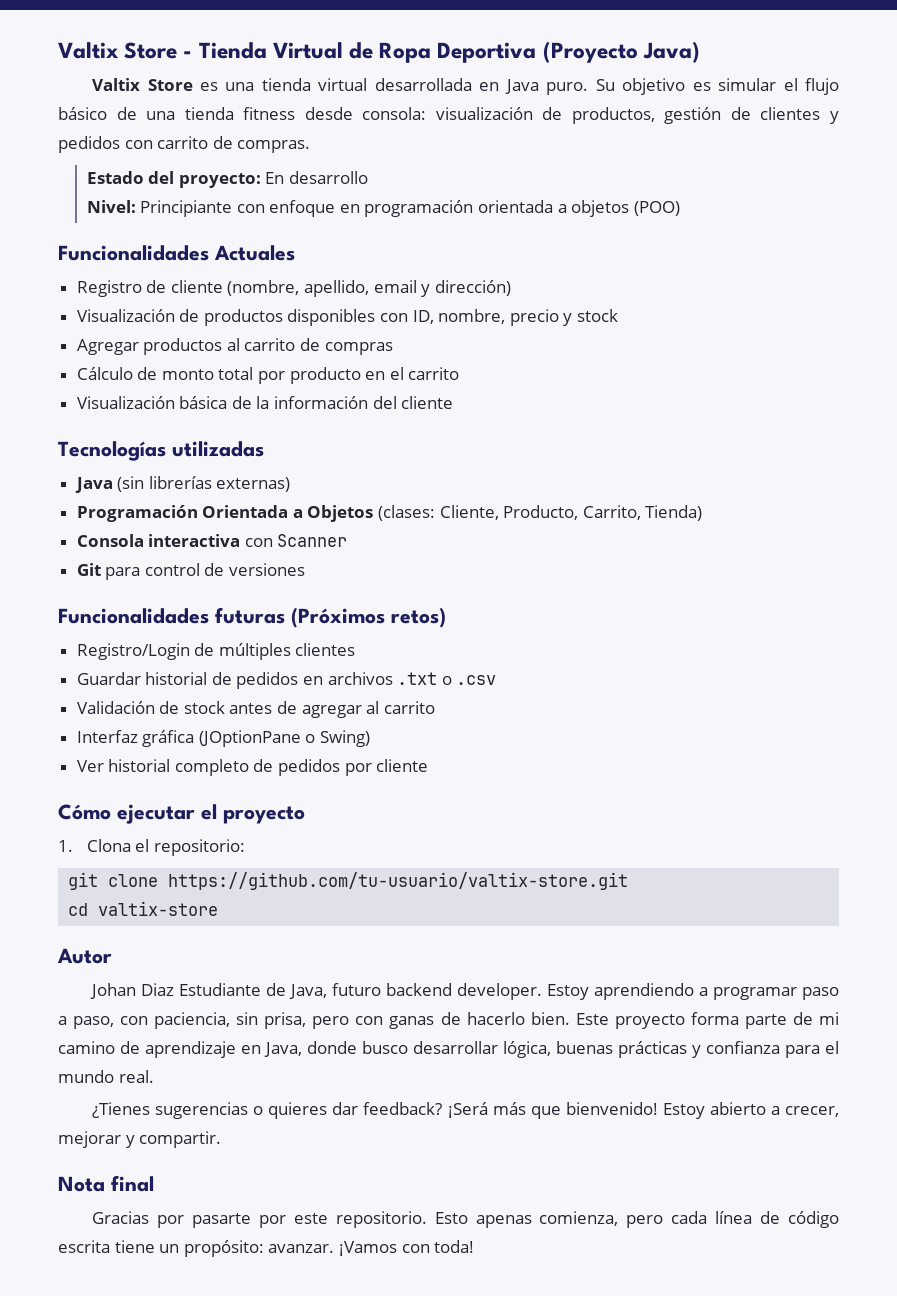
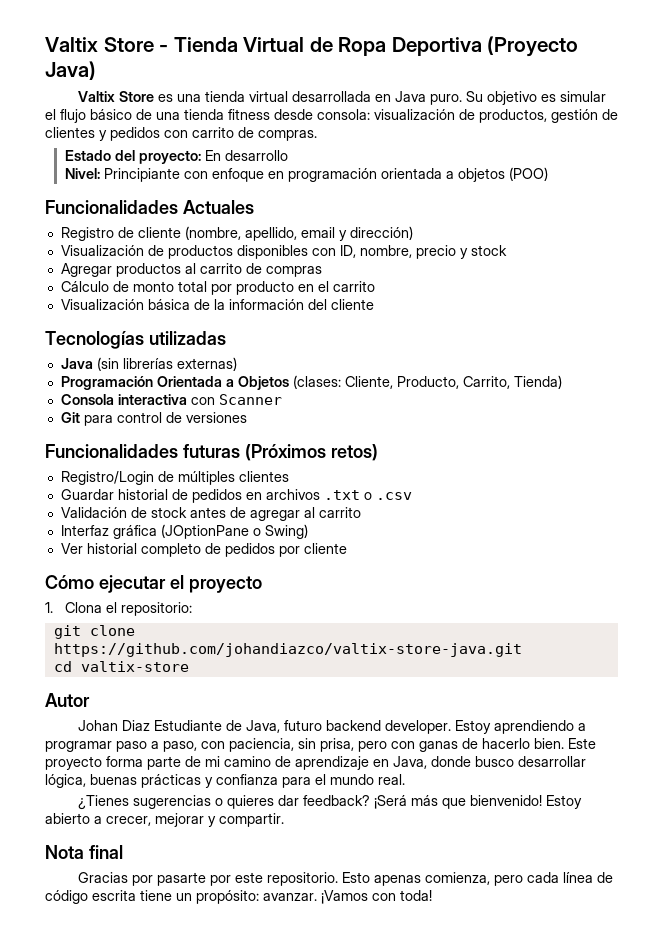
- git clone https://github.com/tu-usuario/valtix-store.git
+ git clone https://github.com/johandiazco/valtix-store-java.git

